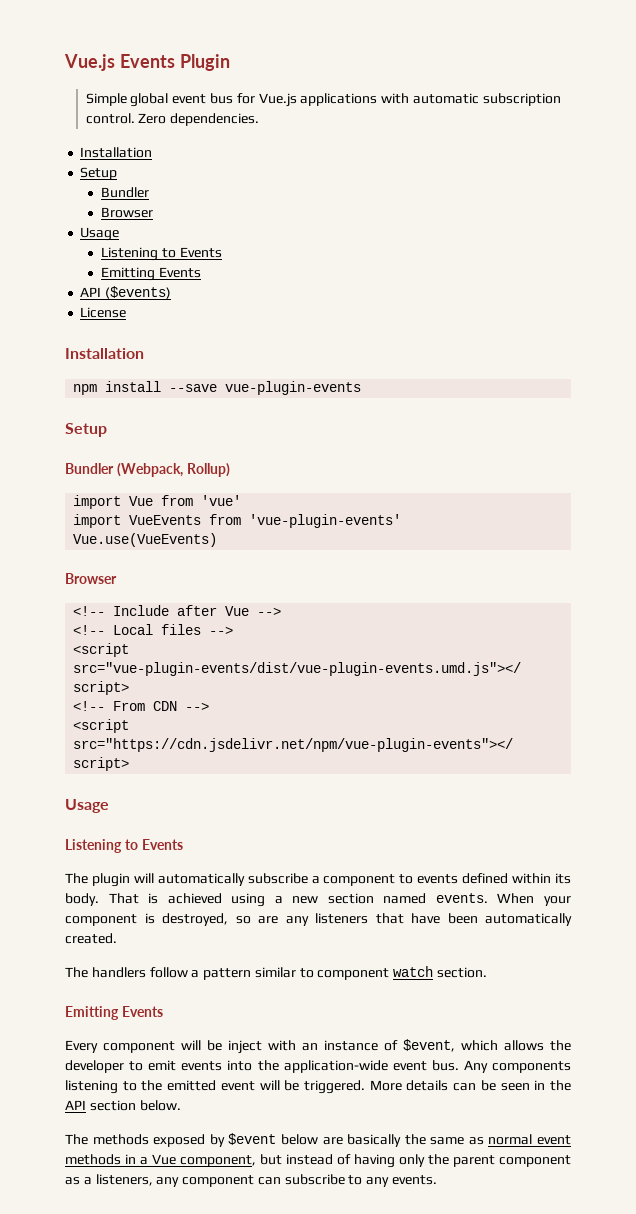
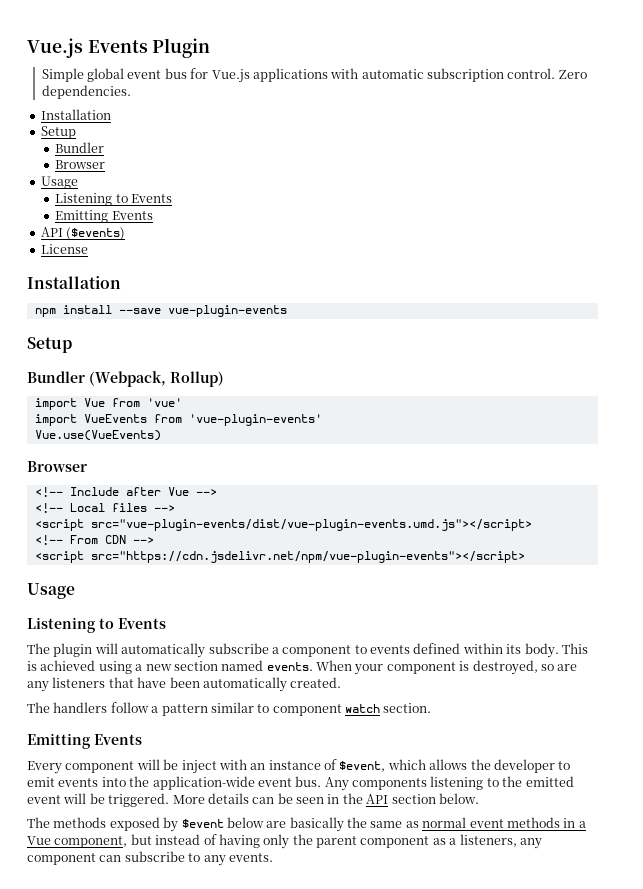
- That is achieved using a new section named events.
+ This is achieved using a new section named events.

